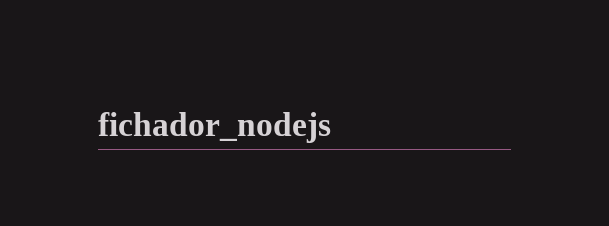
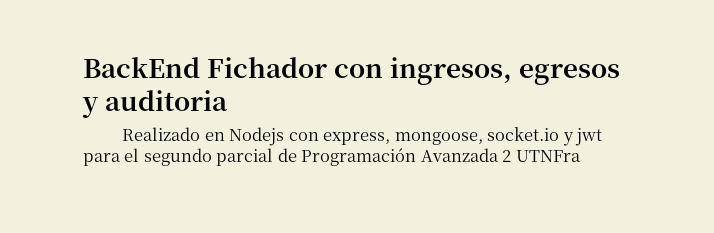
- fichador_nodejs
+ BackEnd Fichador con ingresos, egresos y auditoria
+ Realizado en Nodejs con express, mongoose, socket.io y jwt para el segundo parcial de Programación Avanzada 2 UTNFra

